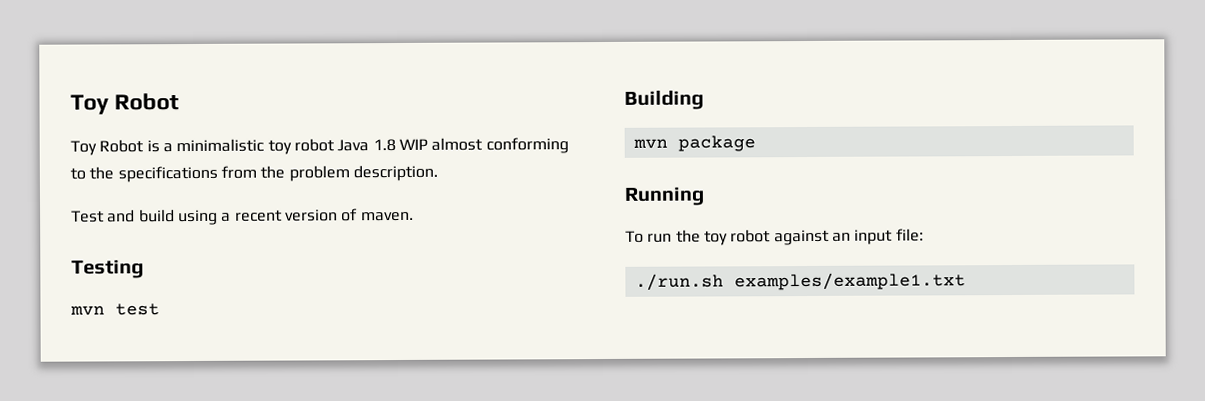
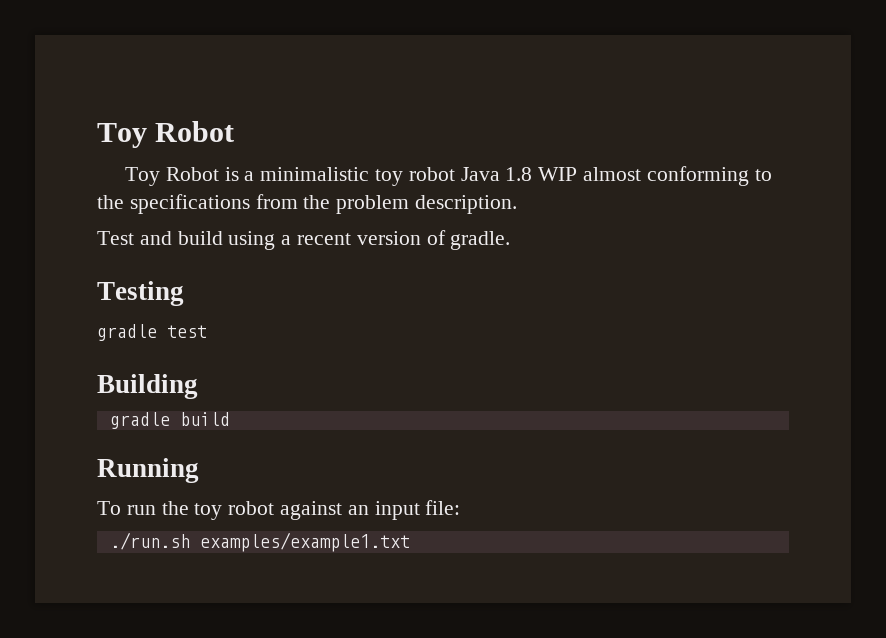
- Test and build using a recent version of maven.
+ Test and build using a recent version of gradle.
- mvn test
+ gradle test
- mvn package
+ gradle build

